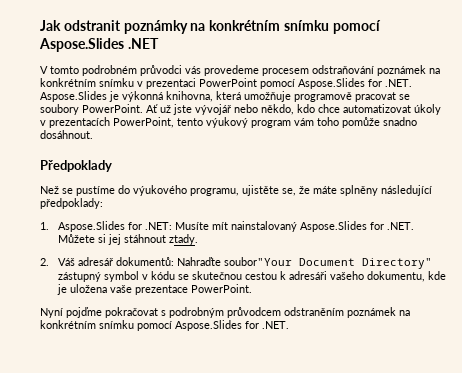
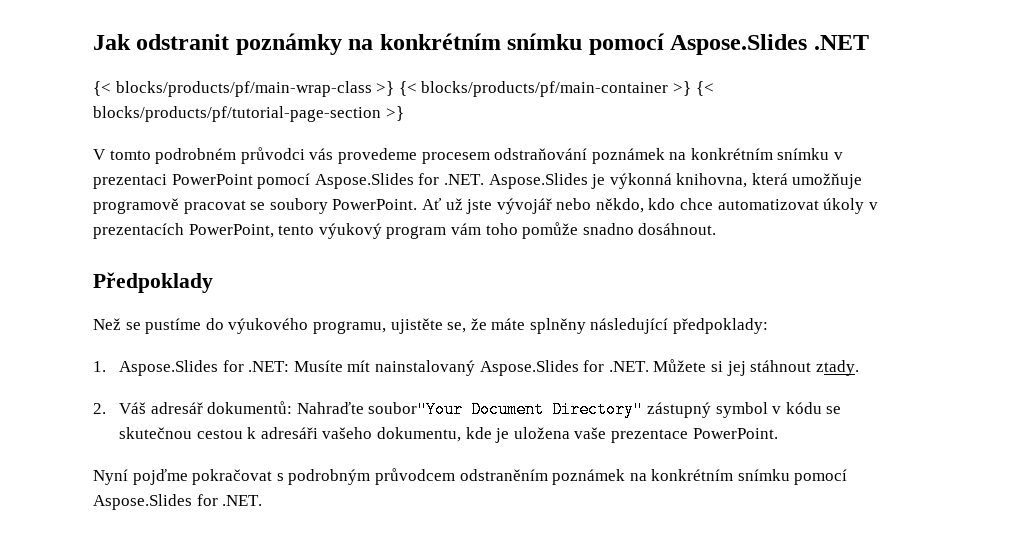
+ {< blocks/products/pf/main-wrap-class >} {< blocks/products/pf/main-container >} {< blocks/products/pf/tutorial-page-section >}

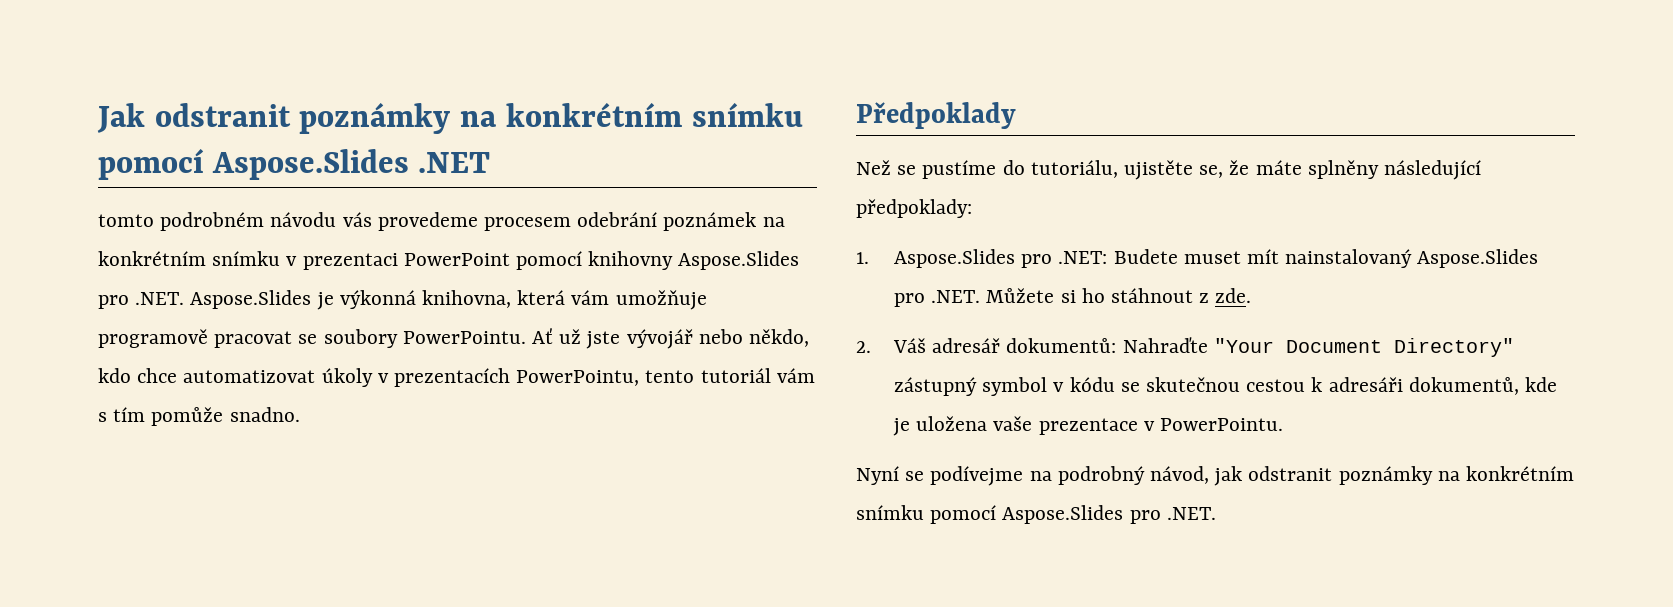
- {< blocks/products/pf/main-wrap-class >} {< blocks/products/pf/main-container >} {< blocks/products/pf/tutorial-page-section >}
- V tomto podrobném průvodci vás provedeme procesem odstraňování poznámek na konkrétním snímku v prezentaci PowerPoint pomocí Aspose.Slides for .NET. Aspose.Slides je výkonná knihovna, která umožňuje programově pracovat se soubory PowerPoint.
+ tomto podrobném návodu vás provedeme procesem odebrání poznámek na konkrétním snímku v prezentaci PowerPoint pomocí knihovny Aspose.Slides pro .NET. Aspose.Slides je výkonná knihovna, která vám umožňuje programově pracovat se soubory PowerPointu.
- Ať už jste vývojář nebo někdo, kdo chce automatizovat úkoly v prezentacích PowerPoint, tento výukový program vám toho pomůže snadno dosáhnout.
+ Ať už jste vývojář nebo někdo, kdo chce automatizovat úkoly v prezentacích PowerPointu, tento tutoriál vám s tím pomůže snadno.
- Než se pustíme do výukového programu, ujistěte se, že máte splněny následující předpoklady:
+ Než se pustíme do tutoriálu, ujistěte se, že máte splněny následující předpoklady:
- 1. Aspose.Slides for .NET: Musíte mít nainstalovaný Aspose.Slides for .NET. Můžete si jej stáhnout ztady.
+ 1. Aspose.Slides pro .NET: Budete muset mít nainstalovaný Aspose.Slides pro .NET. Můžete si ho stáhnout z zde.
- 2. Váš adresář dokumentů: Nahraďte soubor"Your Document Directory" zástupný symbol v kódu se skutečnou cestou k adresáři vašeho dokumentu, kde je uložena vaše prezentace PowerPoint.
+ 2. Váš adresář dokumentů: Nahraďte "Your Document Directory" zástupný symbol v kódu se skutečnou cestou k adresáři dokumentů, kde je uložena vaše prezentace v PowerPointu.
- Nyní pojďme pokračovat s podrobným průvodcem odstraněním poznámek na konkrétním snímku pomocí Aspose.Slides for .NET.
+ Nyní se podívejme na podrobný návod, jak odstranit poznámky na konkrétním snímku pomocí Aspose.Slides pro .NET.

